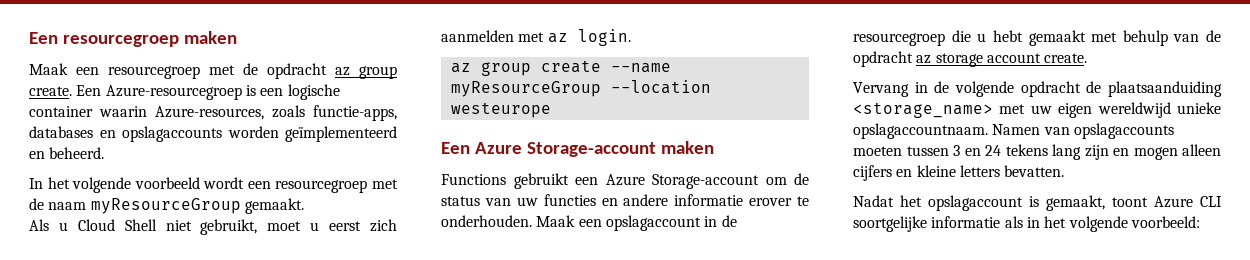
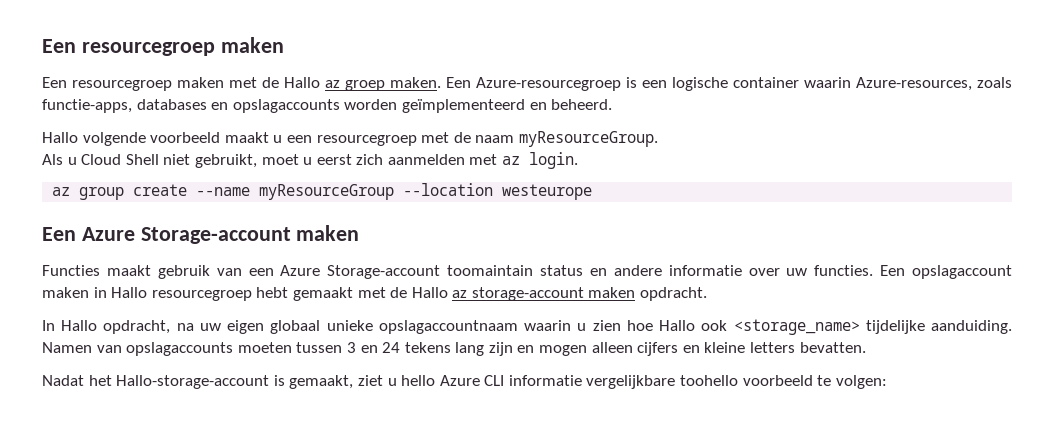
- Maak een resourcegroep met de opdracht az group create.
+ Een resourcegroep maken met de Hallo az groep maken.
- In het volgende voorbeeld wordt een resourcegroep met de naam myResourceGroup gemaakt.
+ Hallo volgende voorbeeld maakt u een resourcegroep met de naam myResourceGroup.
- Functions gebruikt een Azure Storage-account om de status van uw functies en andere informatie erover te onderhouden. Maak een opslagaccount in de resourcegroep die u hebt gemaakt met behulp van de opdracht az storage account create.
- Vervang in de volgende opdracht de plaatsaanduiding <storage_name> met uw eigen wereldwijd unieke opslagaccountnaam.
+ Functies maakt gebruik van een Azure Storage-account toomaintain status en andere informatie over uw functies. Een opslagaccount maken in Hallo resourcegroep hebt gemaakt met de Hallo az storage-account maken opdracht.
+ In Hallo opdracht, na uw eigen globaal unieke opslagaccountnaam waarin u zien hoe Hallo ook <storage_name> tijdelijke aanduiding.
- Nadat het opslagaccount is gemaakt, toont Azure CLI soortgelijke informatie als in het volgende voorbeeld:
+ Nadat het Hallo-storage-account is gemaakt, ziet u hello Azure CLI informatie vergelijkbare toohello voorbeeld te volgen:

